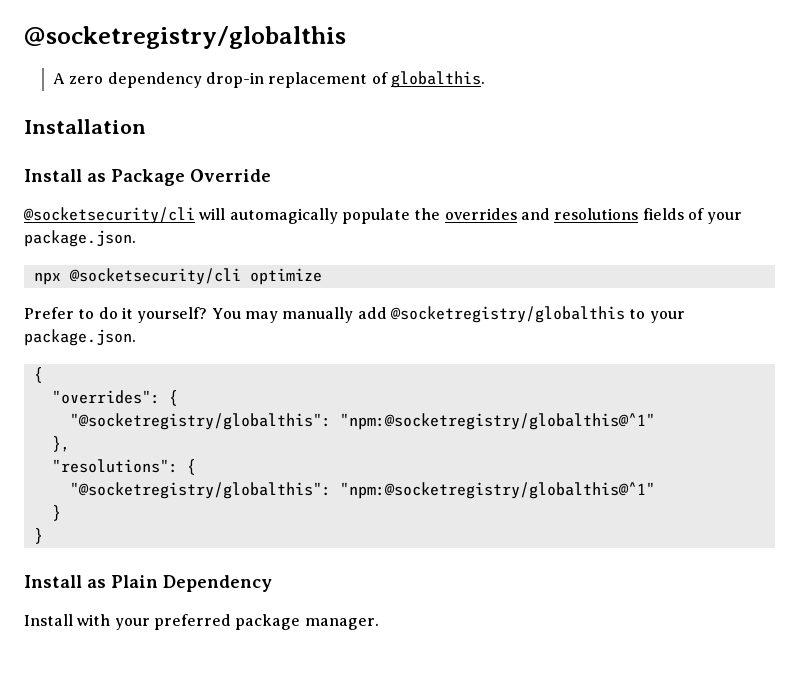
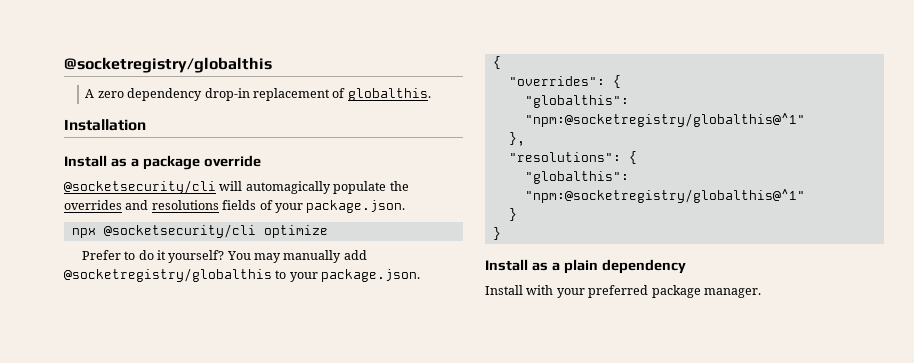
- Install as Package Override
+ Install as a package override
  "overrides": {
- "@socketregistry/globalthis": "npm:@socketregistry/globalthis@^1"
+ "globalthis": "npm:@socketregistry/globalthis@^1"
  "resolutions": {
- "@socketregistry/globalthis": "npm:@socketregistry/globalthis@^1"
+ "globalthis": "npm:@socketregistry/globalthis@^1"
- Install as Plain Dependency
+ Install as a plain dependency

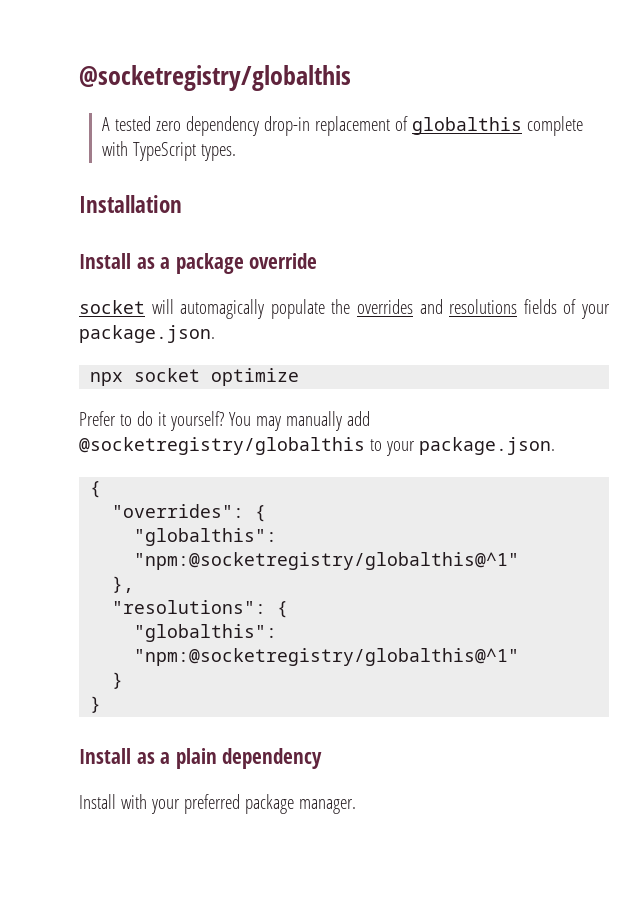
- A zero dependency drop-in replacement of globalthis.
+ A tested zero dependency drop-in replacement of globalthis complete with TypeScript types.
- @socketsecurity/cli will automagically populate the overrides and resolutions fields of your package.json.
+ socket will automagically populate the overrides and resolutions fields of your package.json.
- npx @socketsecurity/cli optimize
+ npx socket optimize

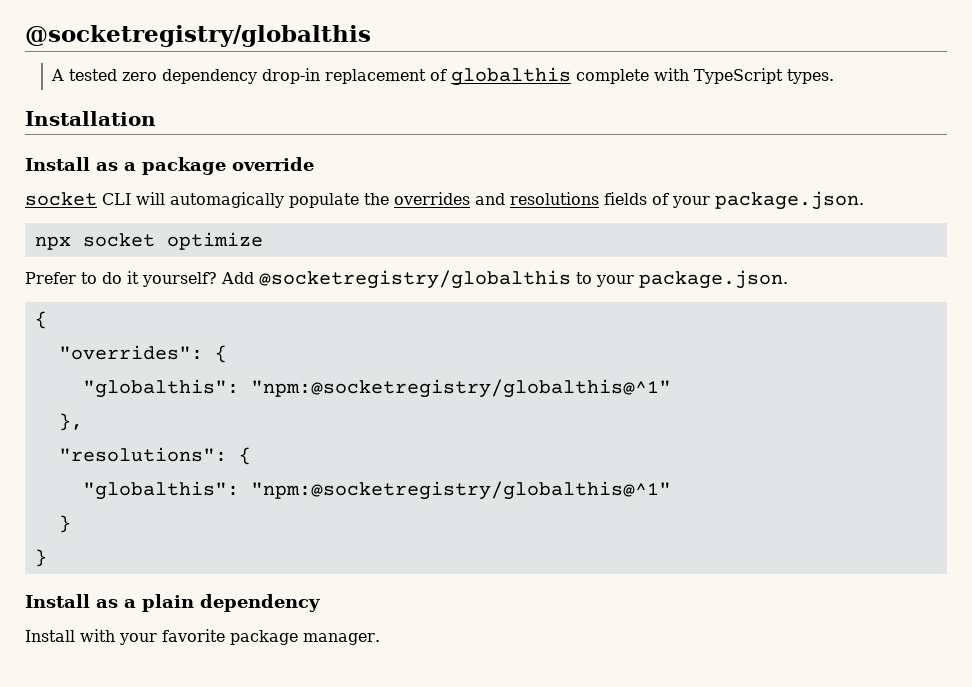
- socket will automagically populate the overrides and resolutions fields of your package.json.
+ socket CLI will automagically populate the overrides and resolutions fields of your package.json.
- You may manually add @socketregistry/globalthis to your package.json.
+ Add @socketregistry/globalthis to your package.json.
- Install with your preferred package manager.
+ Install with your favorite package manager.

